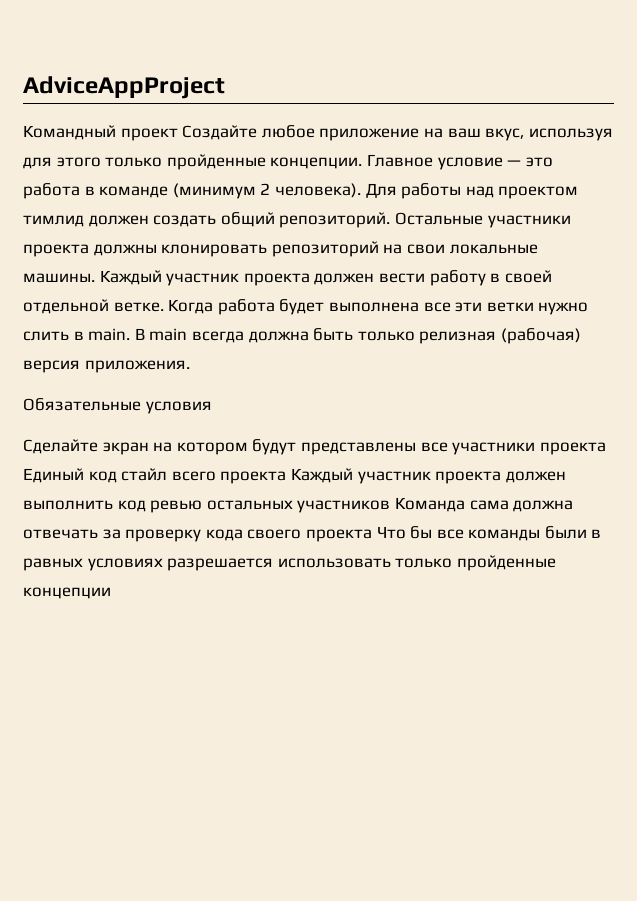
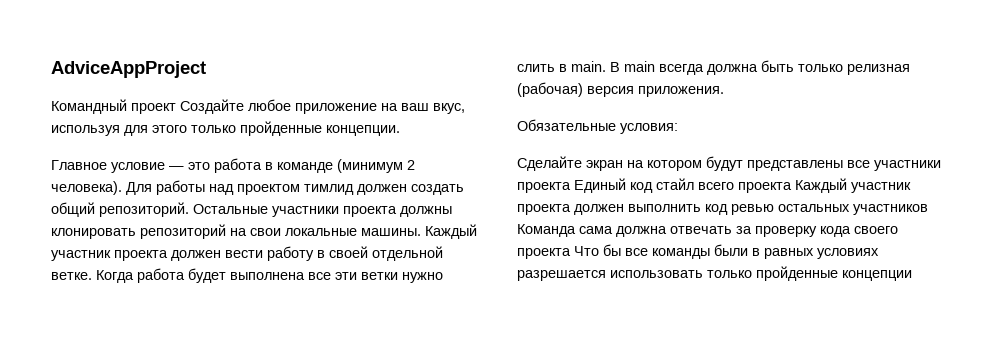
- Командный проект Создайте любое приложение на ваш вкус, используя для этого только пройденные концепции. Главное условие — это работа в команде (минимум 2 человека).
+ Командный проект Создайте любое приложение на ваш вкус, используя для этого только пройденные концепции.
+ Главное условие — это работа в команде (минимум 2 человека).
- Обязательные условия
+ Обязательные условия:

